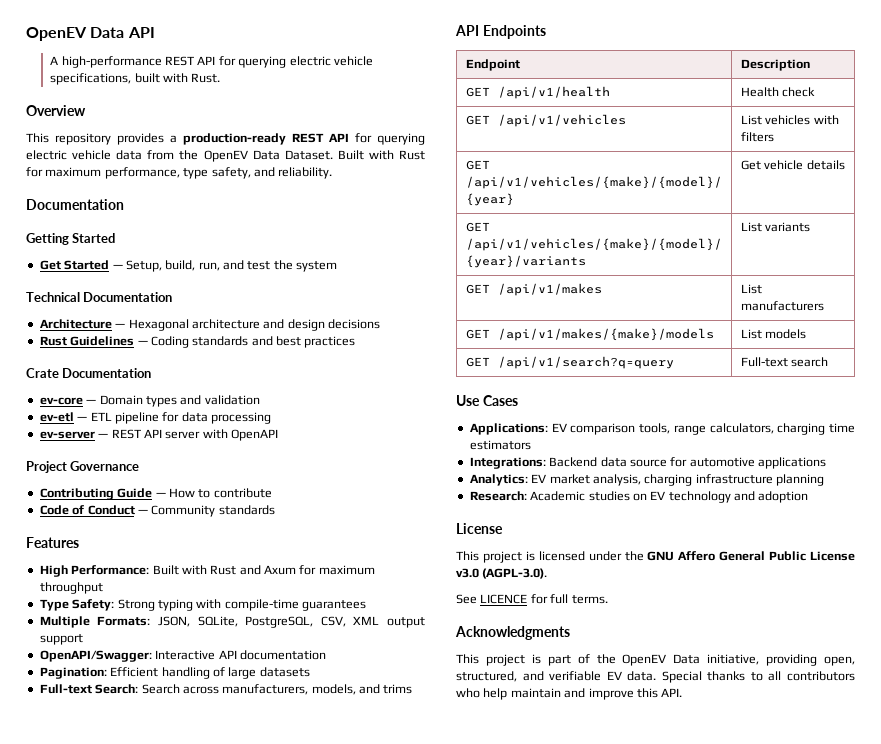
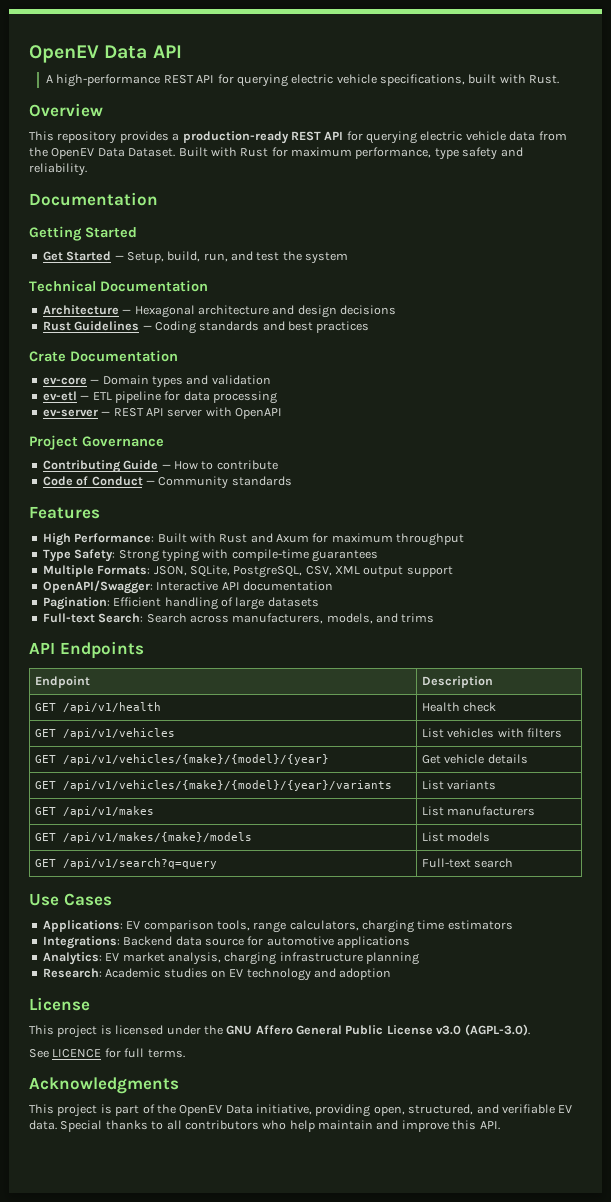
- Built with Rust for maximum performance, type safety, and reliability.
+ Built with Rust for maximum performance, type safety and reliability.

